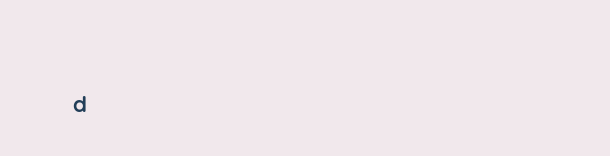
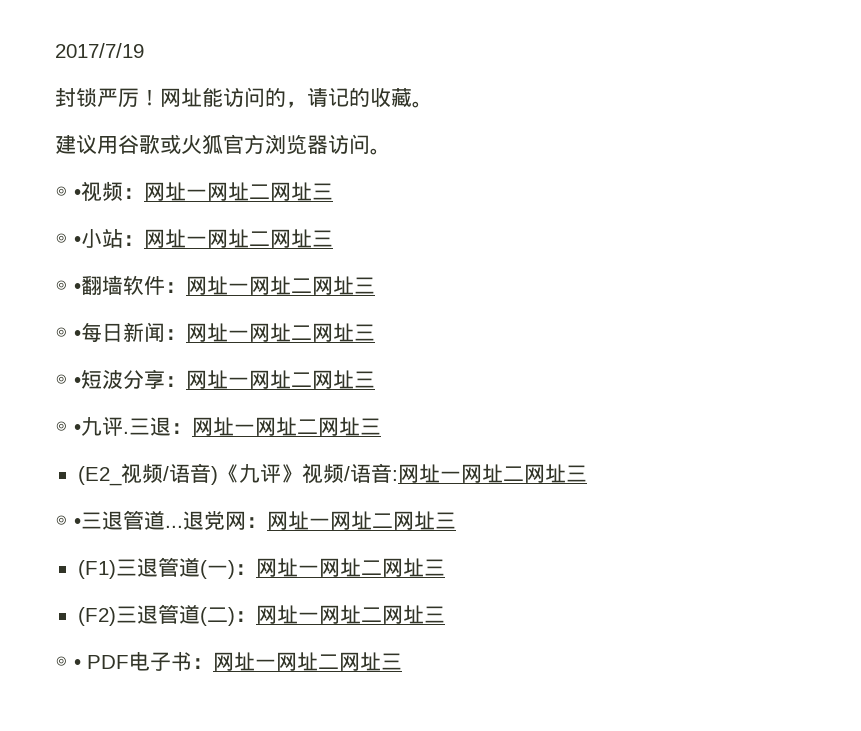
- d
+ 2017/7/19
+ 封锁严厉！网址能访问的，请记的收藏。
+ 建议用谷歌或火狐官方浏览器访问。
+ ◎ •视频：网址一网址二网址三
+ ◎ •小站：网址一网址二网址三
+ ◎ •翻墙软件：网址一网址二网址三
+ ◎ •每日新闻：网址一网址二网址三
+ ◎ •短波分享：网址一网址二网址三
+ ◎ •九评.三退：网址一网址二网址三
+ (E2_视频/语音)《九评》视频/语音:网址一网址二网址三
+ ◎ •三退管道...退党网：网址一网址二网址三
+ (F1)三退管道(一)：网址一网址二网址三
+ (F2)三退管道(二)：网址一网址二网址三
+ ◎ • PDF电子书：网址一网址二网址三

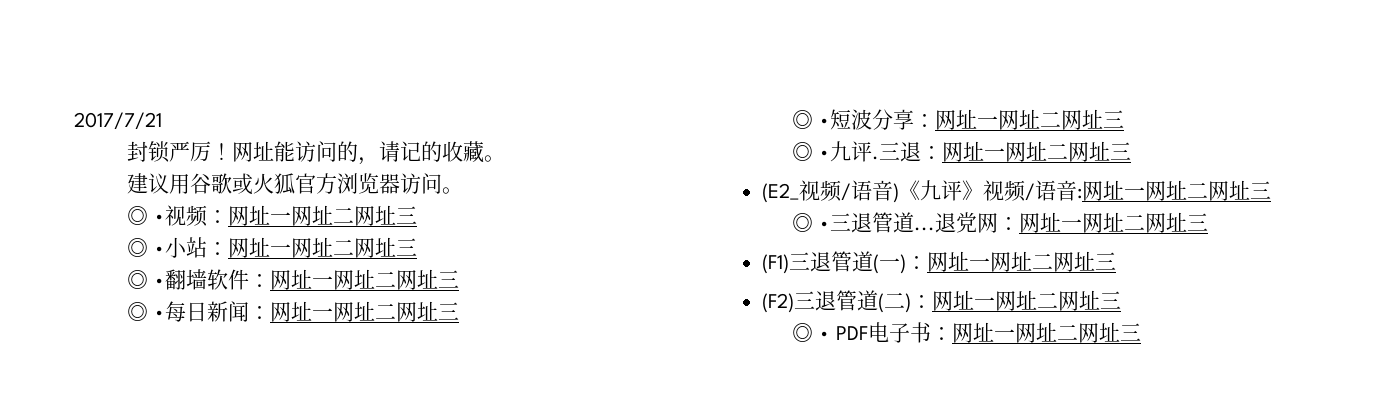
- 2017/7/19
+ 2017/7/21

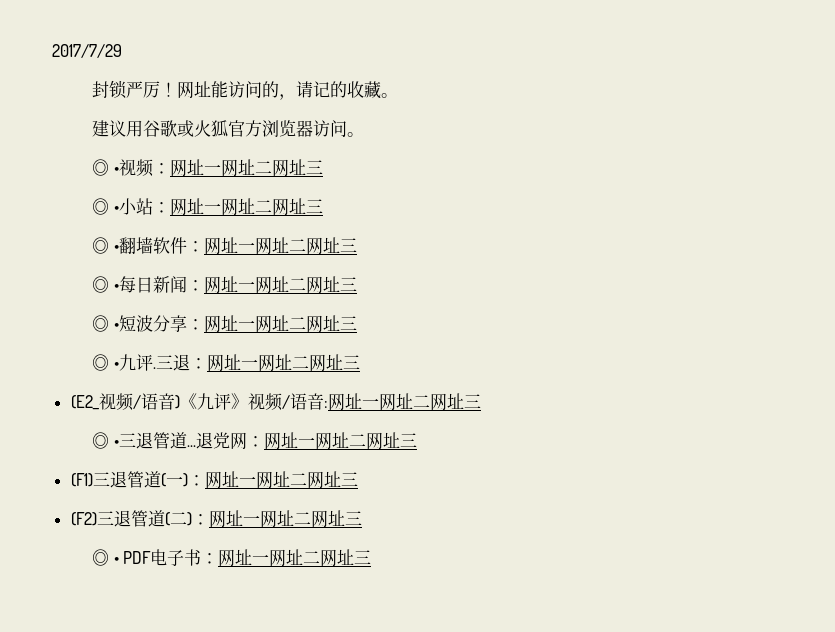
- 2017/7/21
+ 2017/7/29

